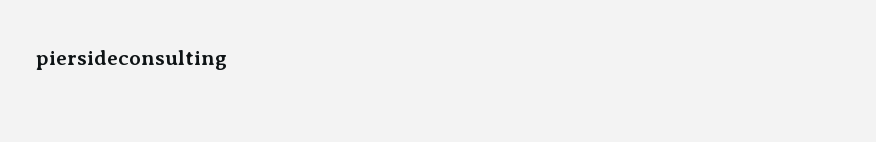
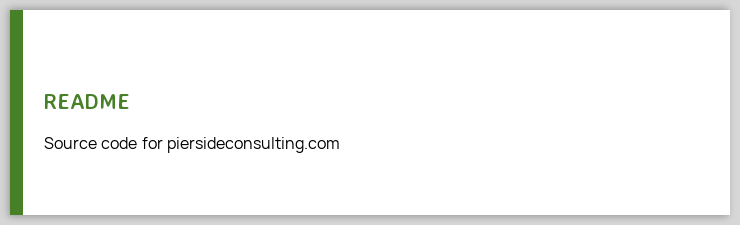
- piersideconsulting
+ README
+ Source code for piersideconsulting.com

